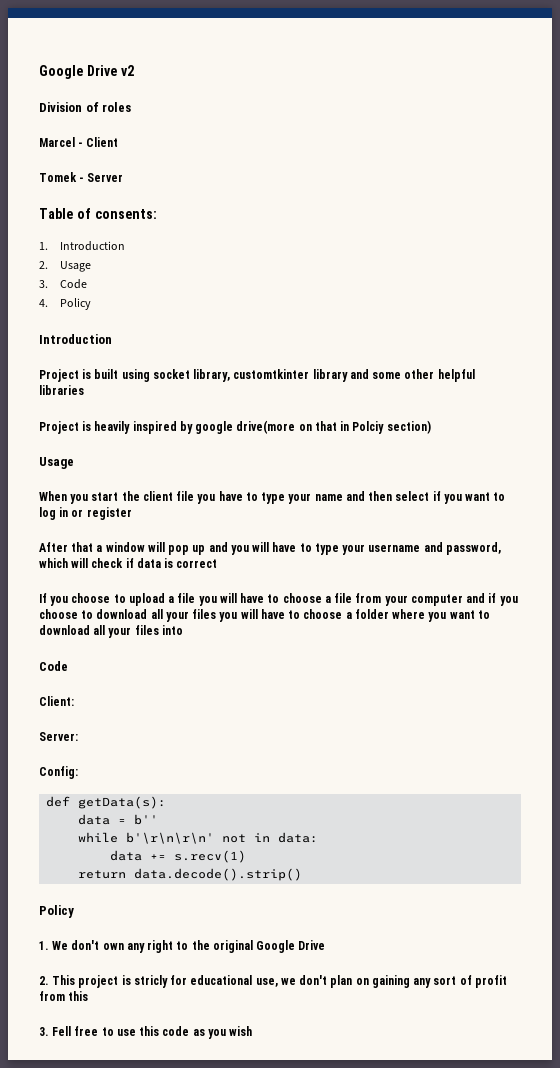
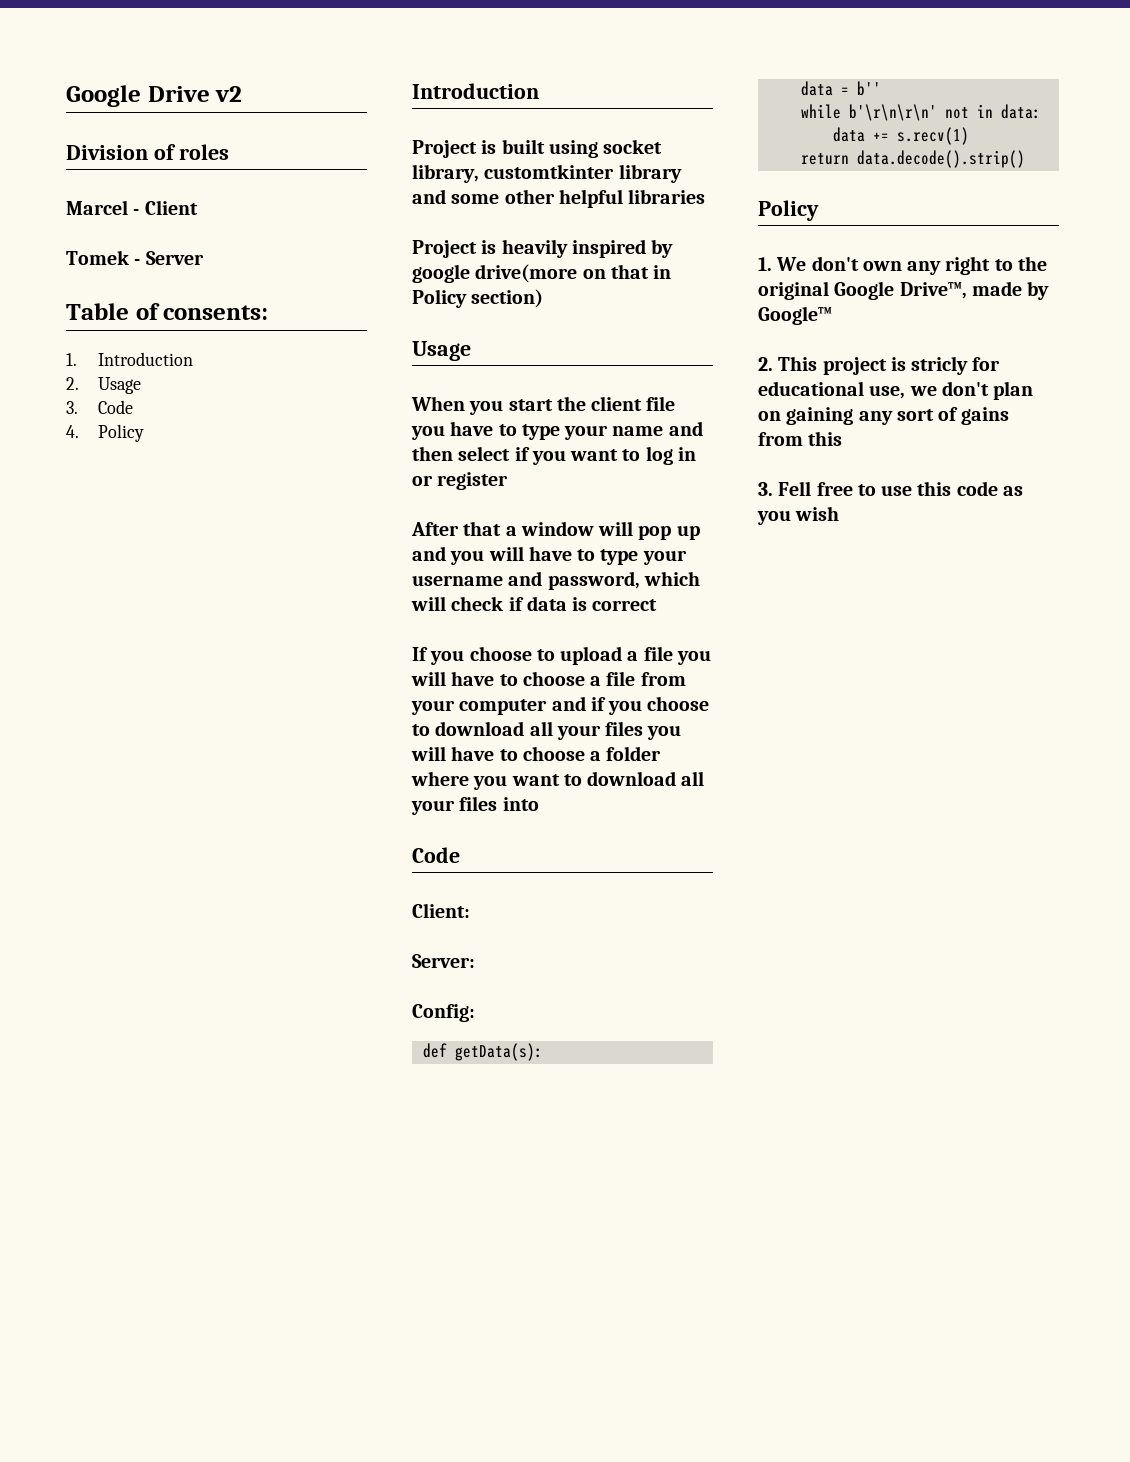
- Project is heavily inspired by google drive(more on that in Polciy section)
+ Project is heavily inspired by google drive(more on that in Policy section)
- 1. We don't own any right to the original Google Drive
+ 1. We don't own any right to the original Google Drive™, made by Google™
- 2. This project is stricly for educational use, we don't plan on gaining any sort of profit from this
+ 2. This project is stricly for educational use, we don't plan on gaining any sort of gains from this

